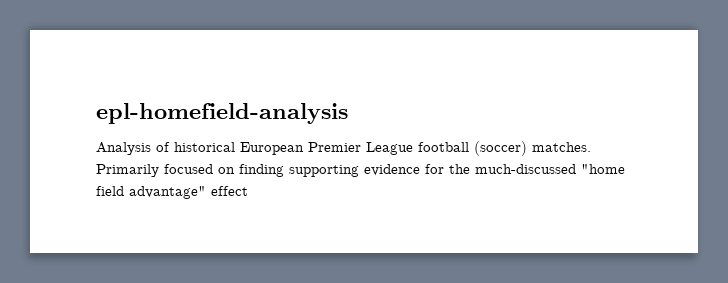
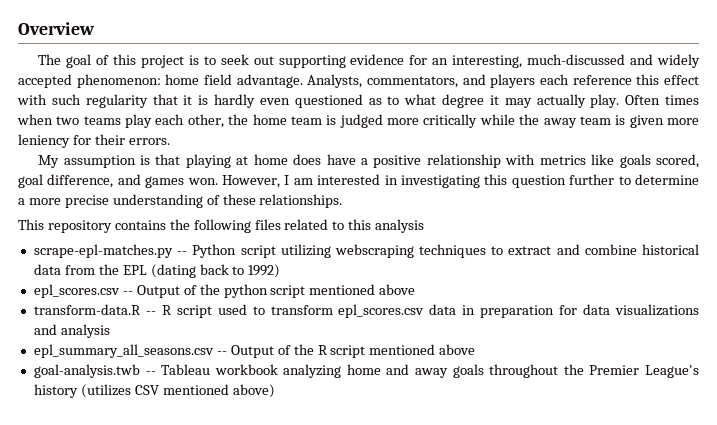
- epl-homefield-analysis
- Analysis of historical European Premier League football (soccer) matches. Primarily focused on finding supporting evidence for the much-discussed "home field advantage" effect
+ Overview
+ The goal of this project is to seek out supporting evidence for an interesting, much-discussed and widely accepted phenomenon: home field advantage. Analysts, commentators, and players each reference this effect with such regularity that it is hardly even questioned as to what degree it may actually play. Often times when two teams play each other, the home team is judged more critically while the away team is given more leniency for their errors.
+ My assumption is that playing at home does have a positive relationship with metrics like goals scored, goal difference, and games won. However, I am interested in investigating this question further to determine a more precise understanding of these relationships.
+ This repository contains the following files related to this analysis
+ scrape-epl-matches.py -- Python script utilizing webscraping techniques to extract and combine historical data from the EPL (dating back to 1992)
+ epl_scores.csv -- Output of the python script mentioned above
+ transform-data.R -- R script used to transform epl_scores.csv data in preparation for data visualizations and analysis
+ epl_summary_all_seasons.csv -- Output of the R script mentioned above
+ goal-analysis.twb -- Tableau workbook analyzing home and away goals throughout the Premier League's history (utilizes CSV mentioned above)

